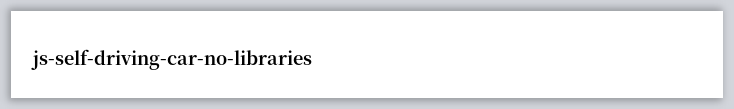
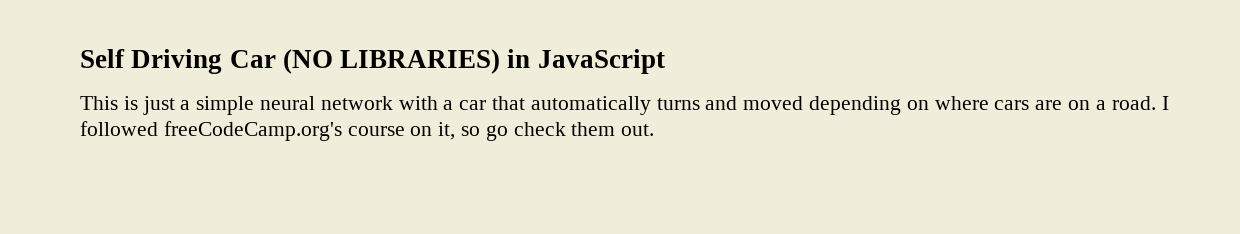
- js-self-driving-car-no-libraries
+ Self Driving Car (NO LIBRARIES) in JavaScript
+ This is just a simple neural network with a car that automatically turns and moved depending on where cars are on a road. I followed freeCodeCamp.org's course on it, so go check them out.

